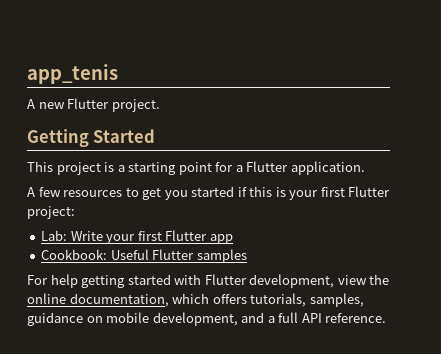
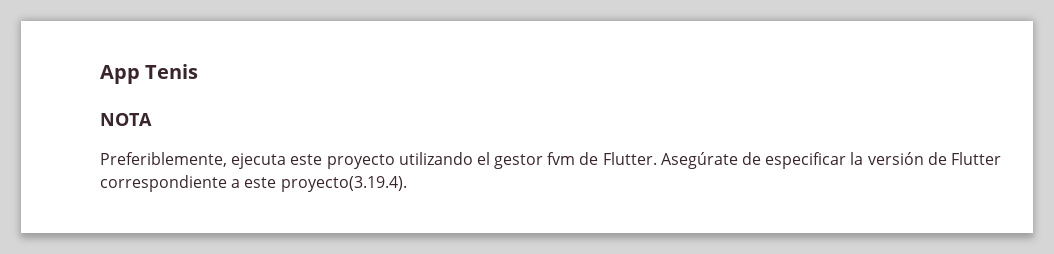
- app_tenis
- A new Flutter project.
- Getting Started
- This project is a starting point for a Flutter application.
- A few resources to get you started if this is your first Flutter project:
- Lab: Write your first Flutter app
- Cookbook: Useful Flutter samples
- For help getting started with Flutter development, view the online documentation, which offers tutorials, samples, guidance on mobile development, and a full API reference.
+ App Tenis
+ NOTA
+ Preferiblemente, ejecuta este proyecto utilizando el gestor fvm de Flutter. Asegúrate de especificar la versión de Flutter correspondiente a este proyecto(3.19.4).

